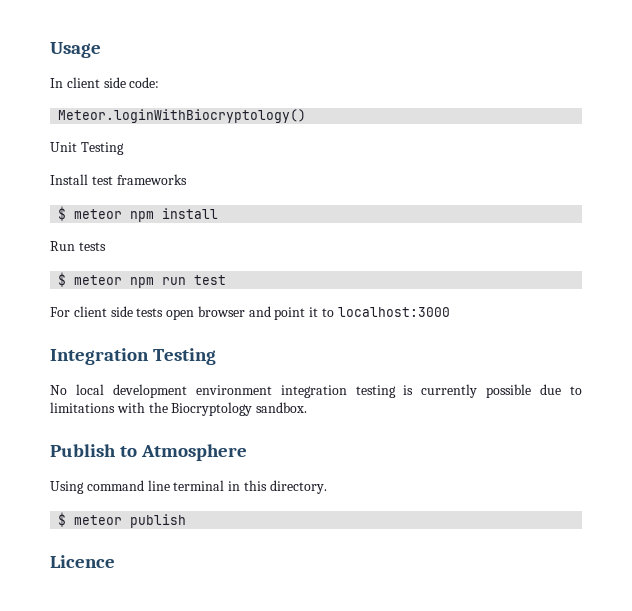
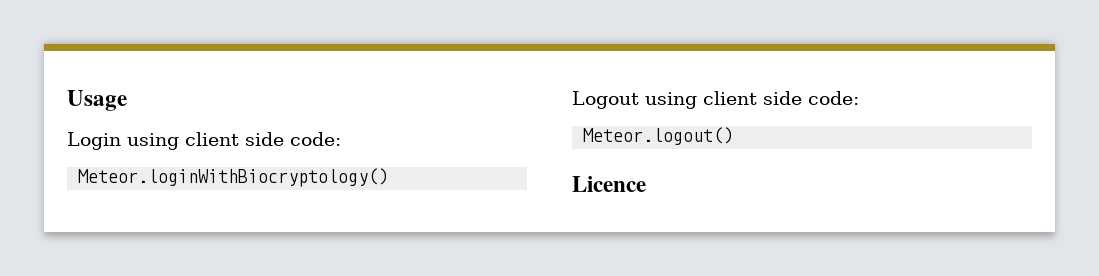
- In client side code:
+ Login using client side code:
- Unit Testing
- Install test frameworks
- $ meteor npm install
- Run tests
- $ meteor npm run test
- For client side tests open browser and point it to localhost:3000
- Integration Testing
- No local development environment integration testing is currently possible due to limitations with the Biocryptology sandbox.
- Publish to Atmosphere
- Using command line terminal in this directory.
- $ meteor publish
+ Logout using client side code:
+ Meteor.logout()

